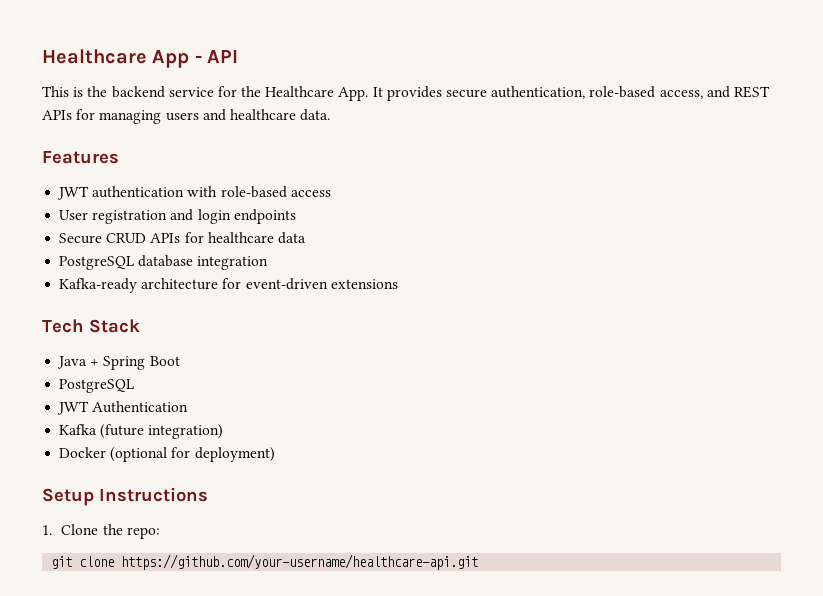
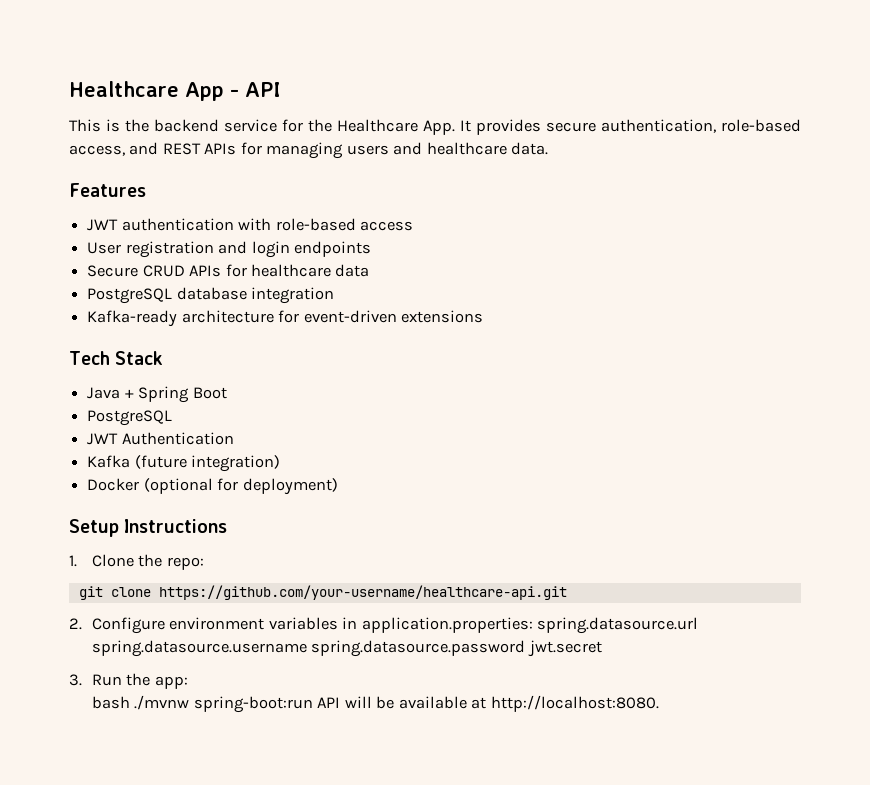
+ 2. Configure environment variables in application.properties: spring.datasource.url spring.datasource.username spring.datasource.password jwt.secret
+ 3. Run the app:
+ bash ./mvnw spring-boot:run API will be available at http://localhost:8080.

